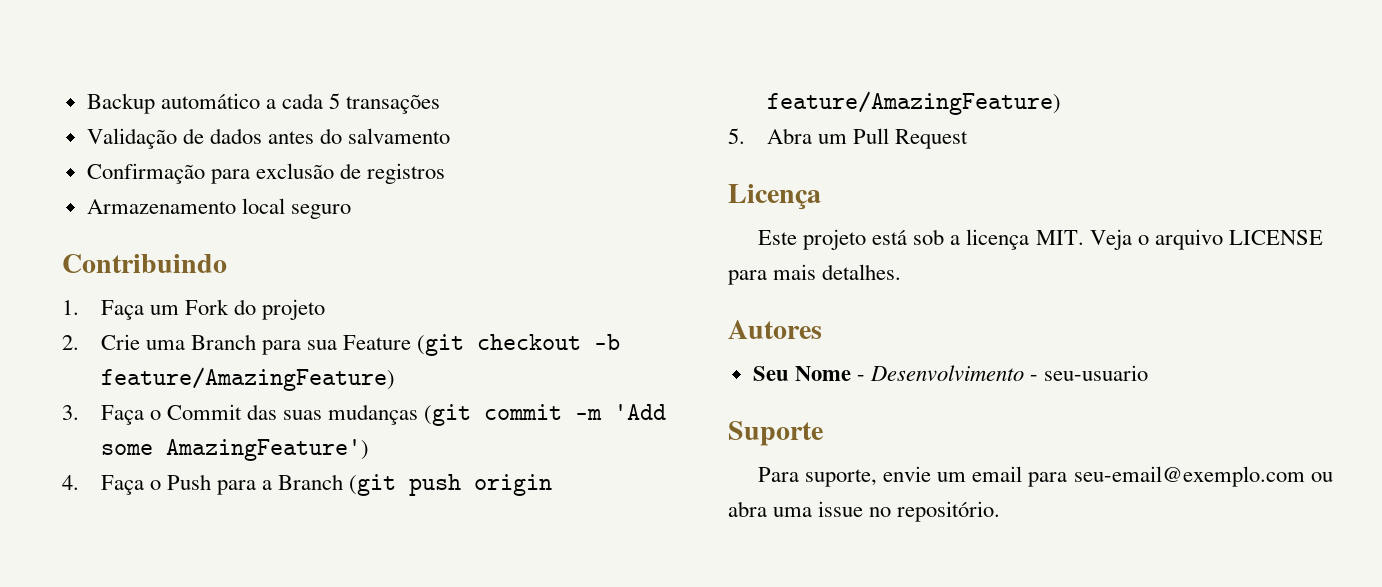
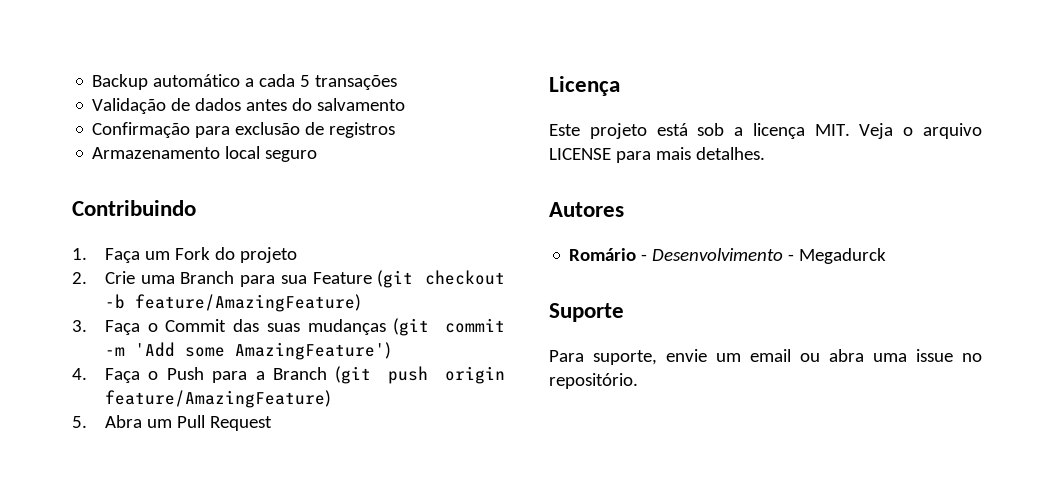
- Seu Nome - Desenvolvimento - seu-usuario
+ Romário - Desenvolvimento - Megadurck
- Para suporte, envie um email para seu-email@exemplo.com ou abra uma issue no repositório.
+ Para suporte, envie um email ou abra uma issue no repositório.

